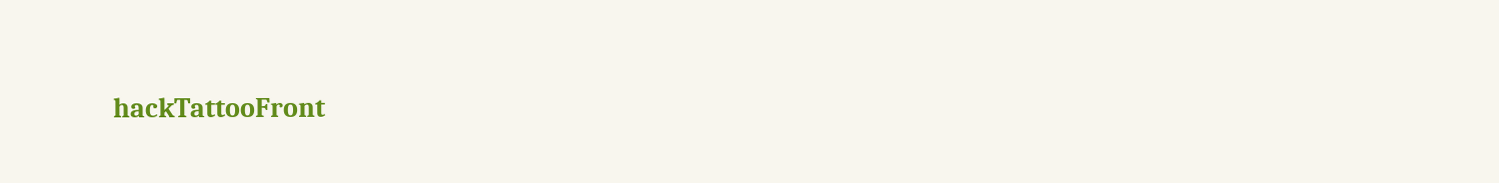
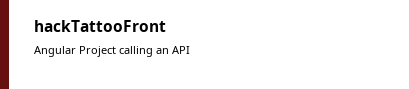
+ Angular Project calling an API

